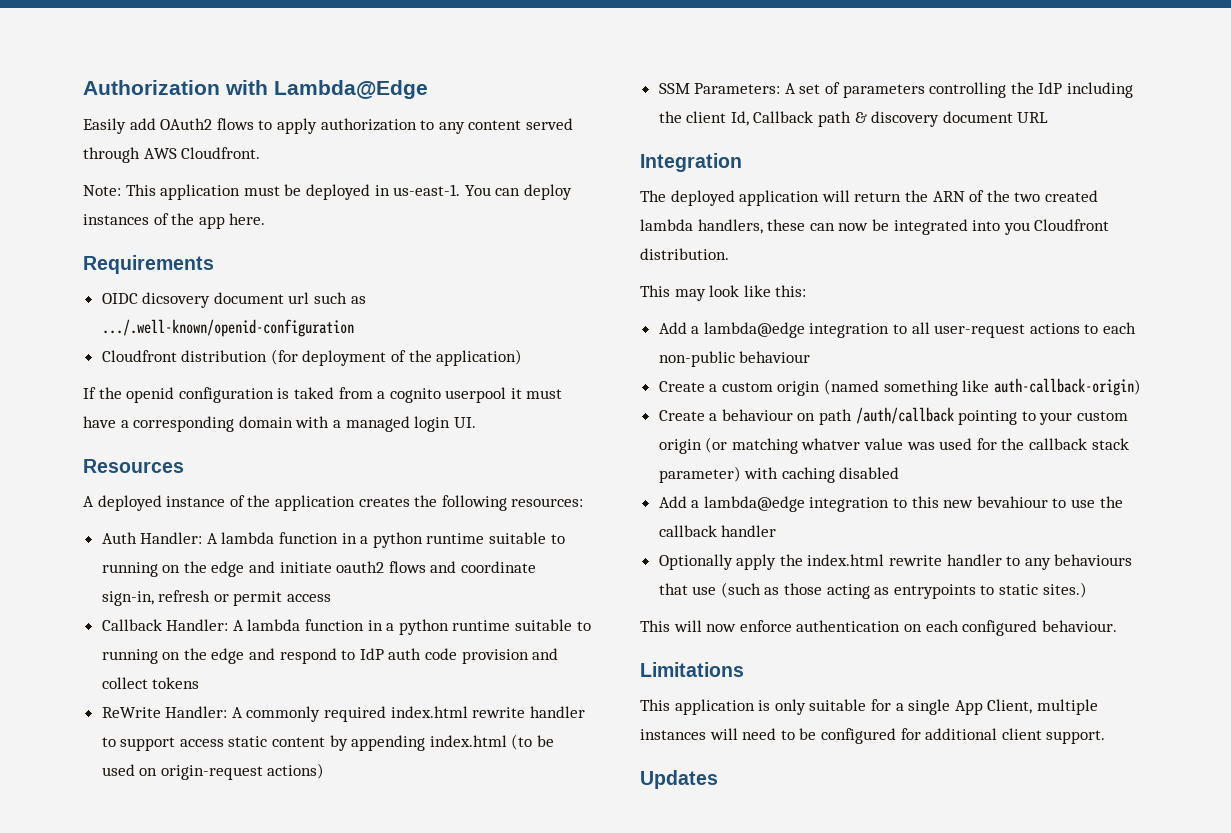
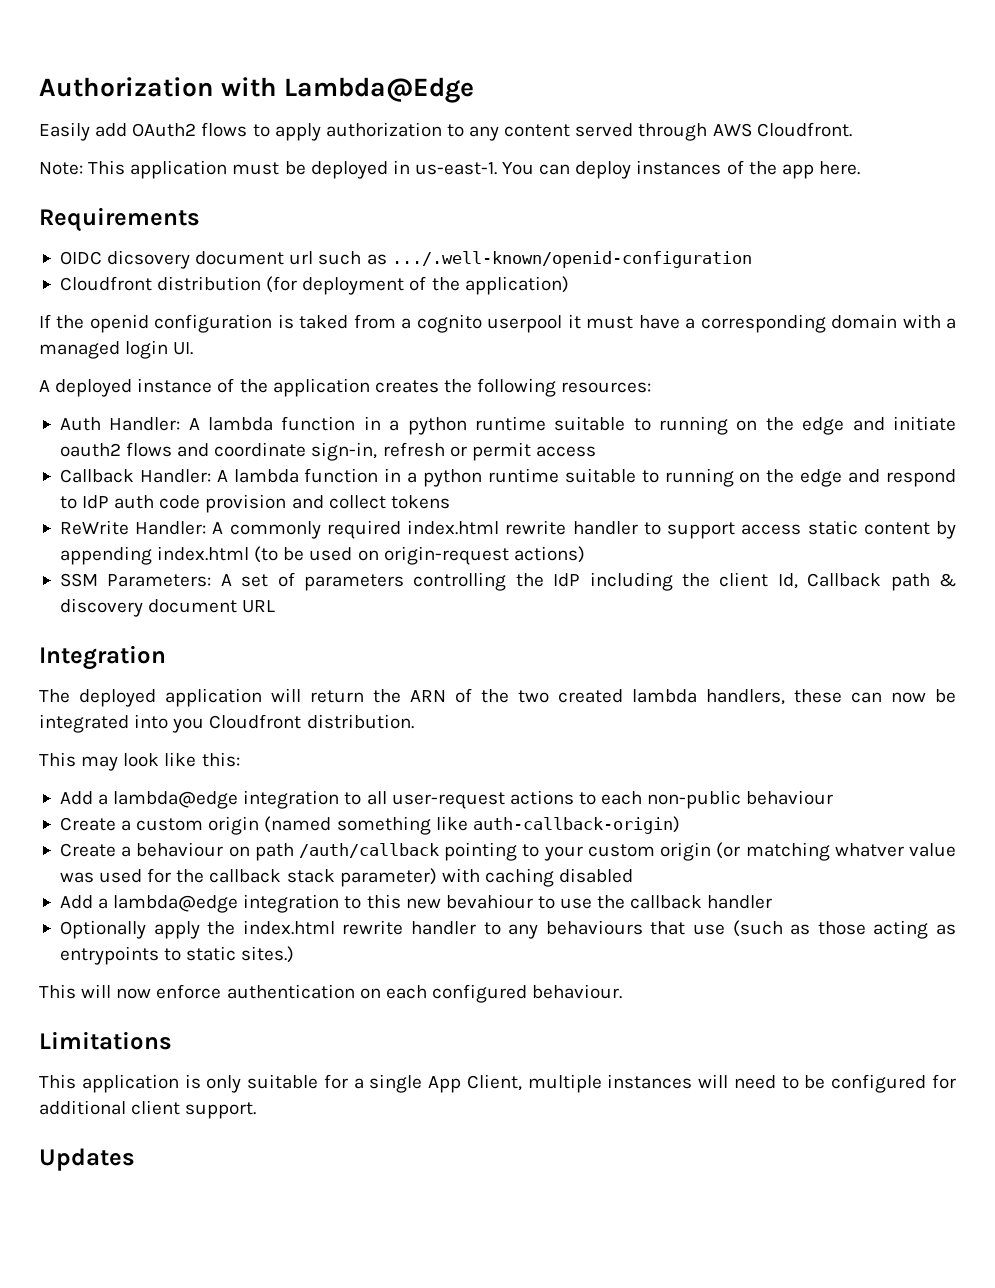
- Resources

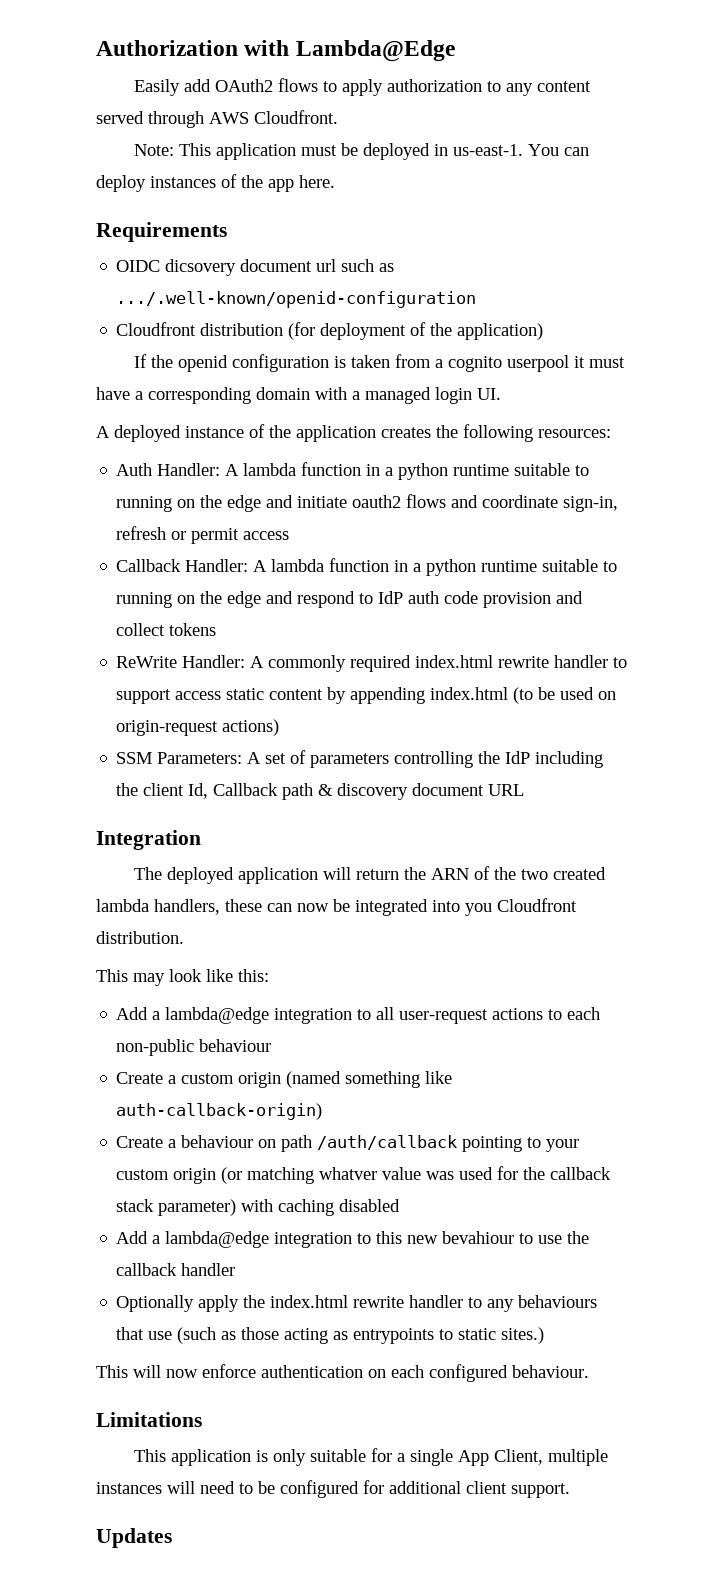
- If the openid configuration is taked from a cognito userpool it must have a corresponding domain with a managed login UI.
+ If the openid configuration is taken from a cognito userpool it must have a corresponding domain with a managed login UI.

